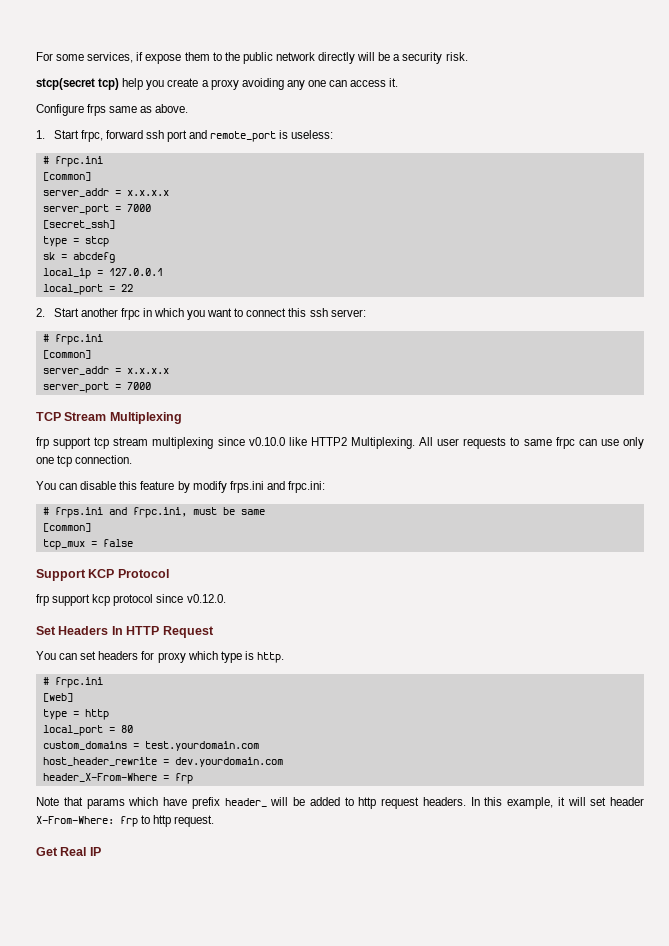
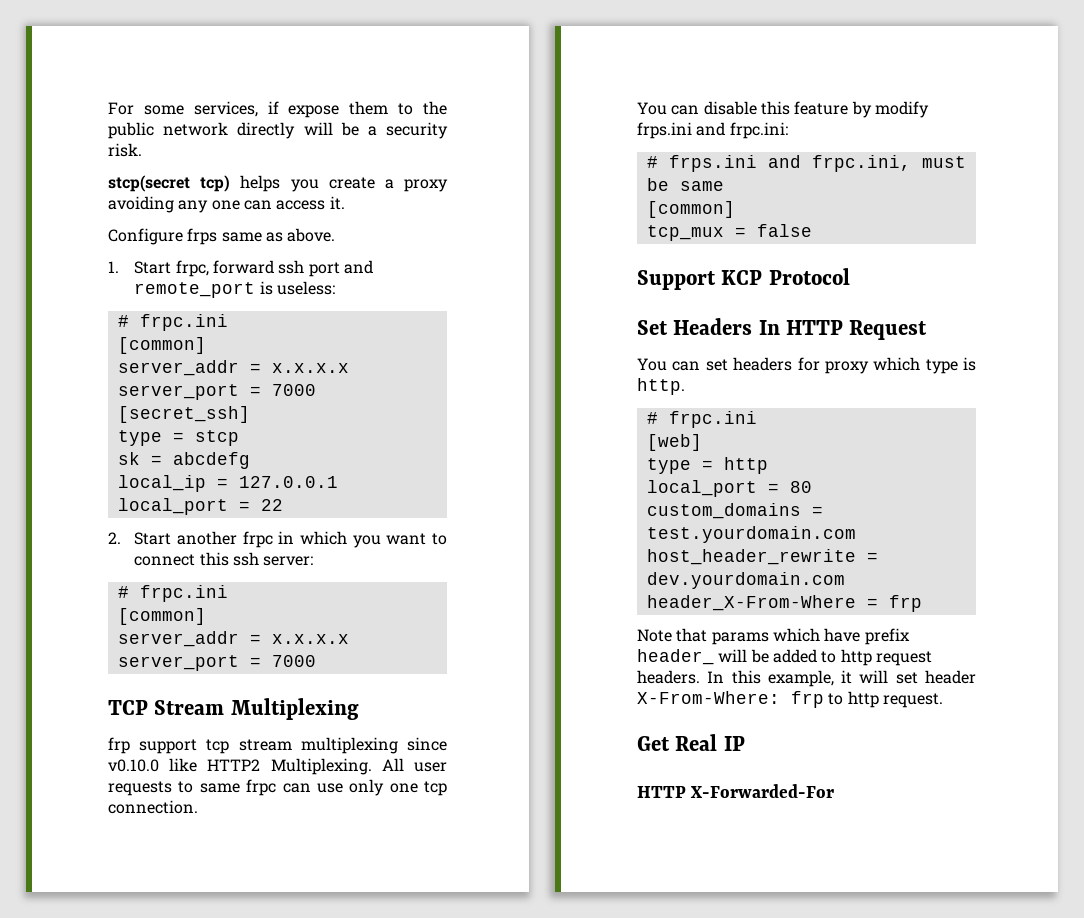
- stcp(secret tcp) help you create a proxy avoiding any one can access it.
+ stcp(secret tcp) helps you create a proxy avoiding any one can access it.
- frp support kcp protocol since v0.12.0.
+ HTTP X-Forwarded-For

